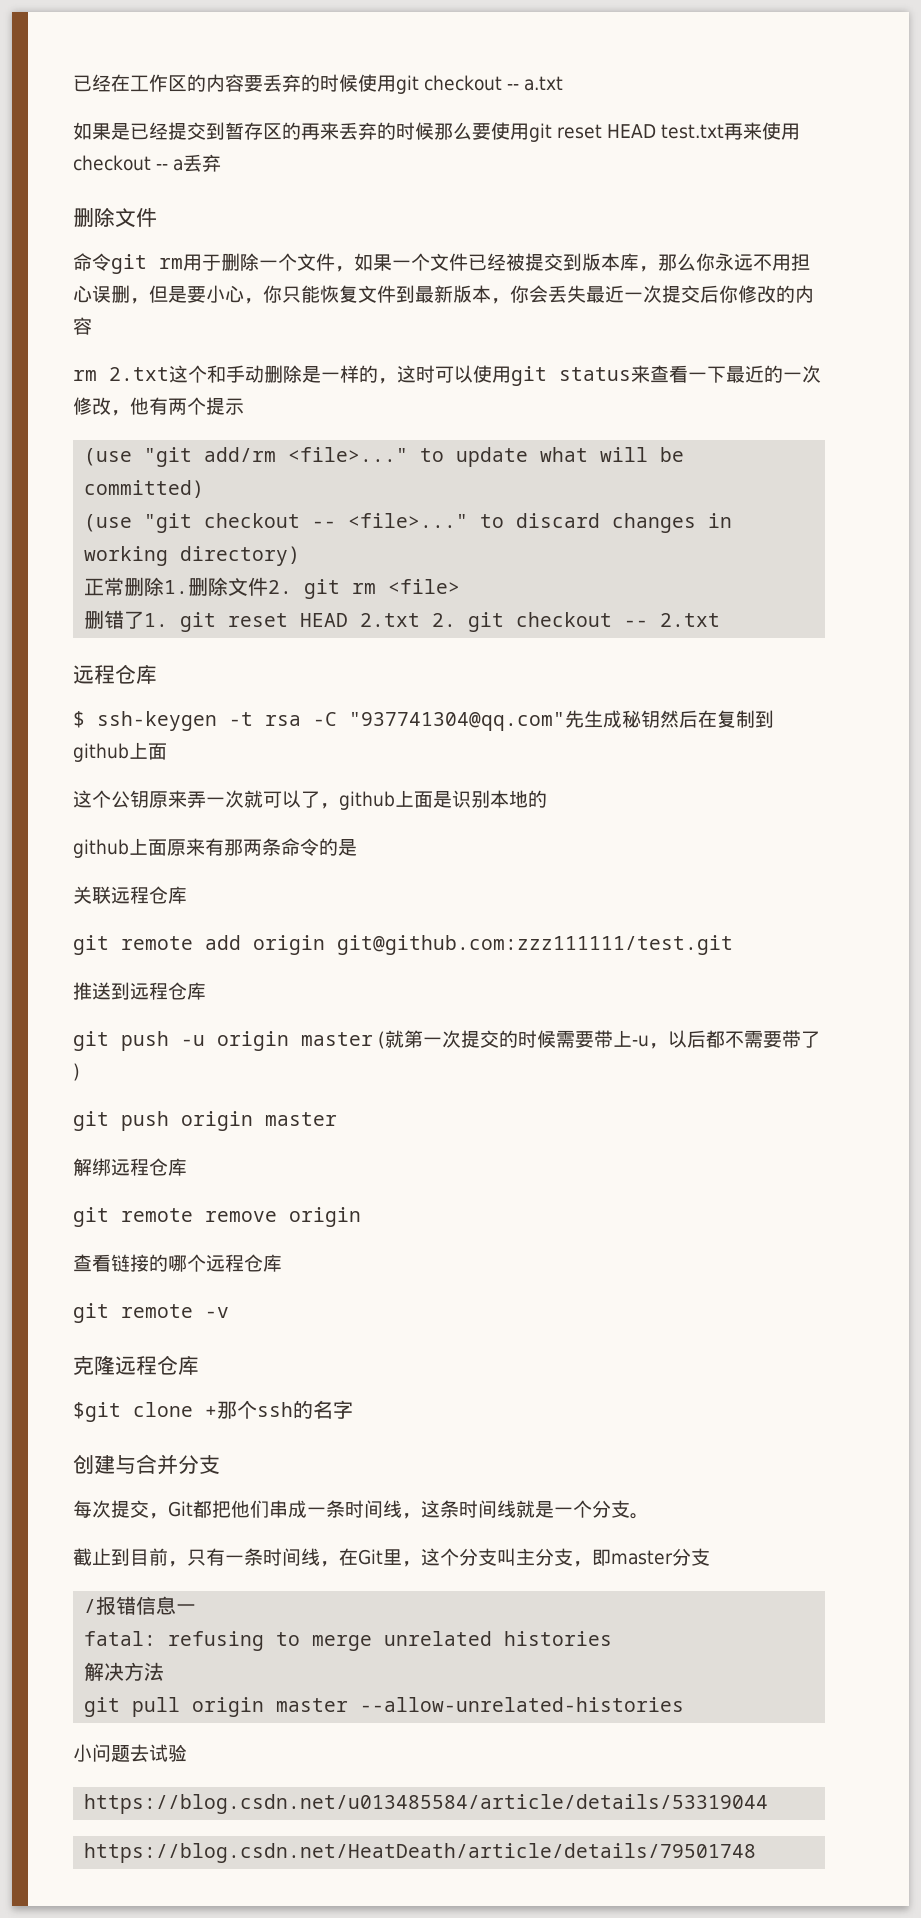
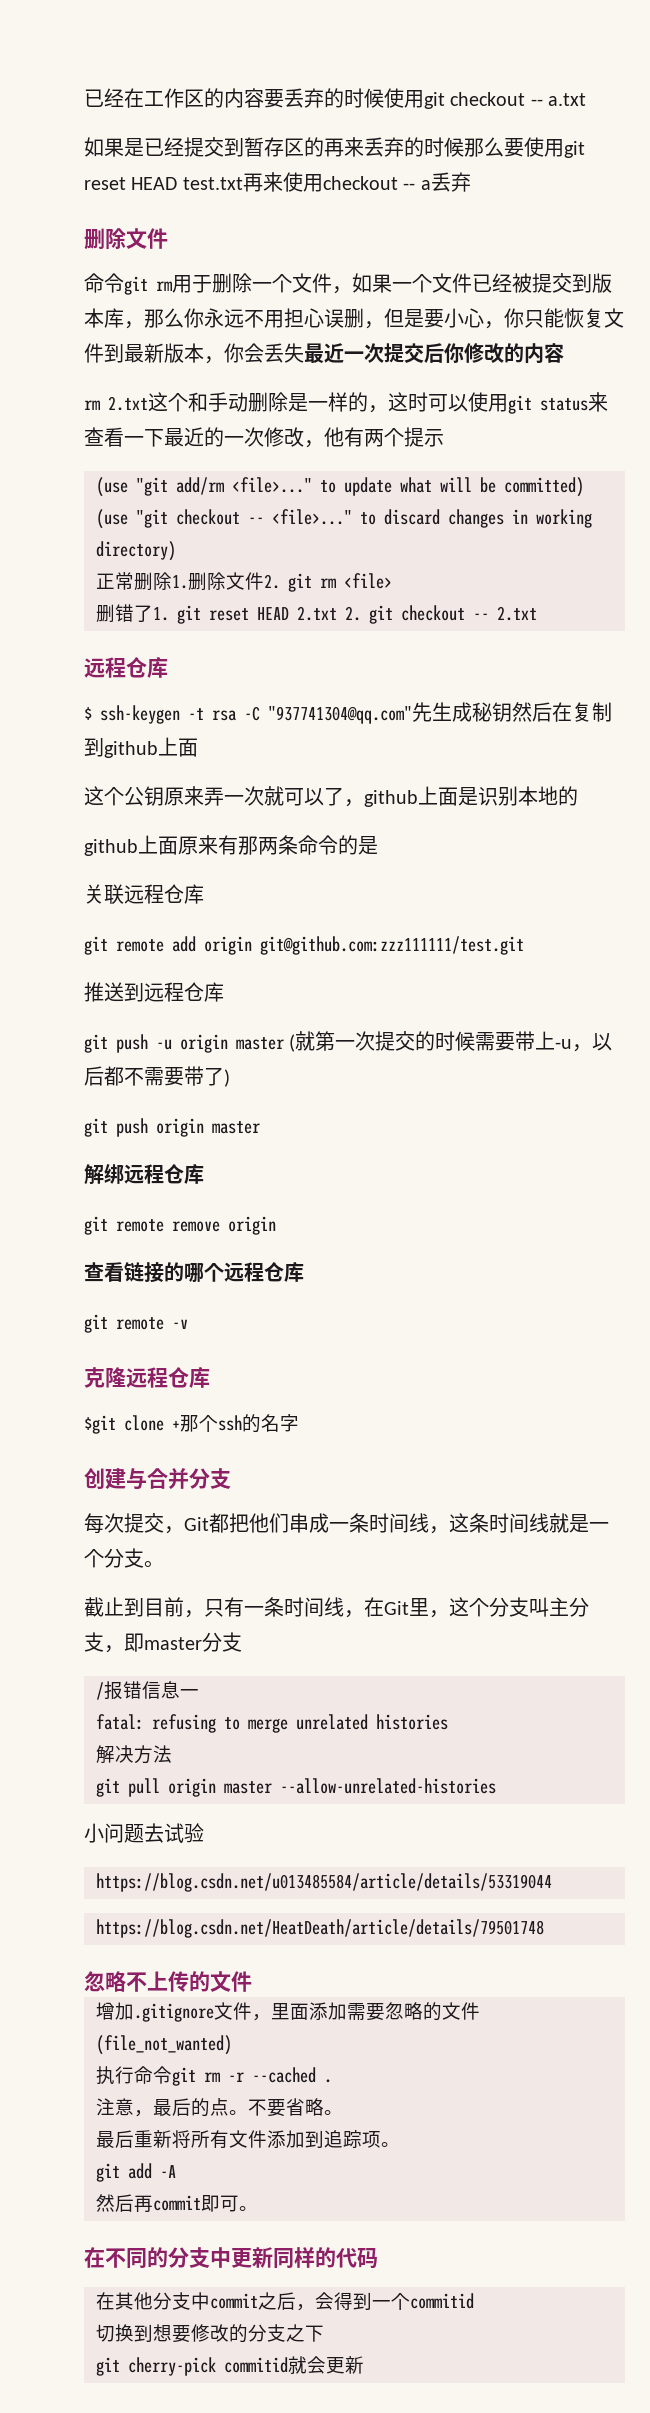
+ 忽略不上传的文件
+ 增加.gitignore文件，里面添加需要忽略的文件(file_not_wanted)
+ 执行命令git rm -r --cached .
+ 注意，最后的点。不要省略。
+ 最后重新将所有文件添加到追踪项。
+ git add -A
+ 然后再commit即可。
+ 在不同的分支中更新同样的代码
+ 在其他分支中commit之后，会得到一个commitid
+ 切换到想要修改的分支之下
+ git cherry-pick commitid就会更新

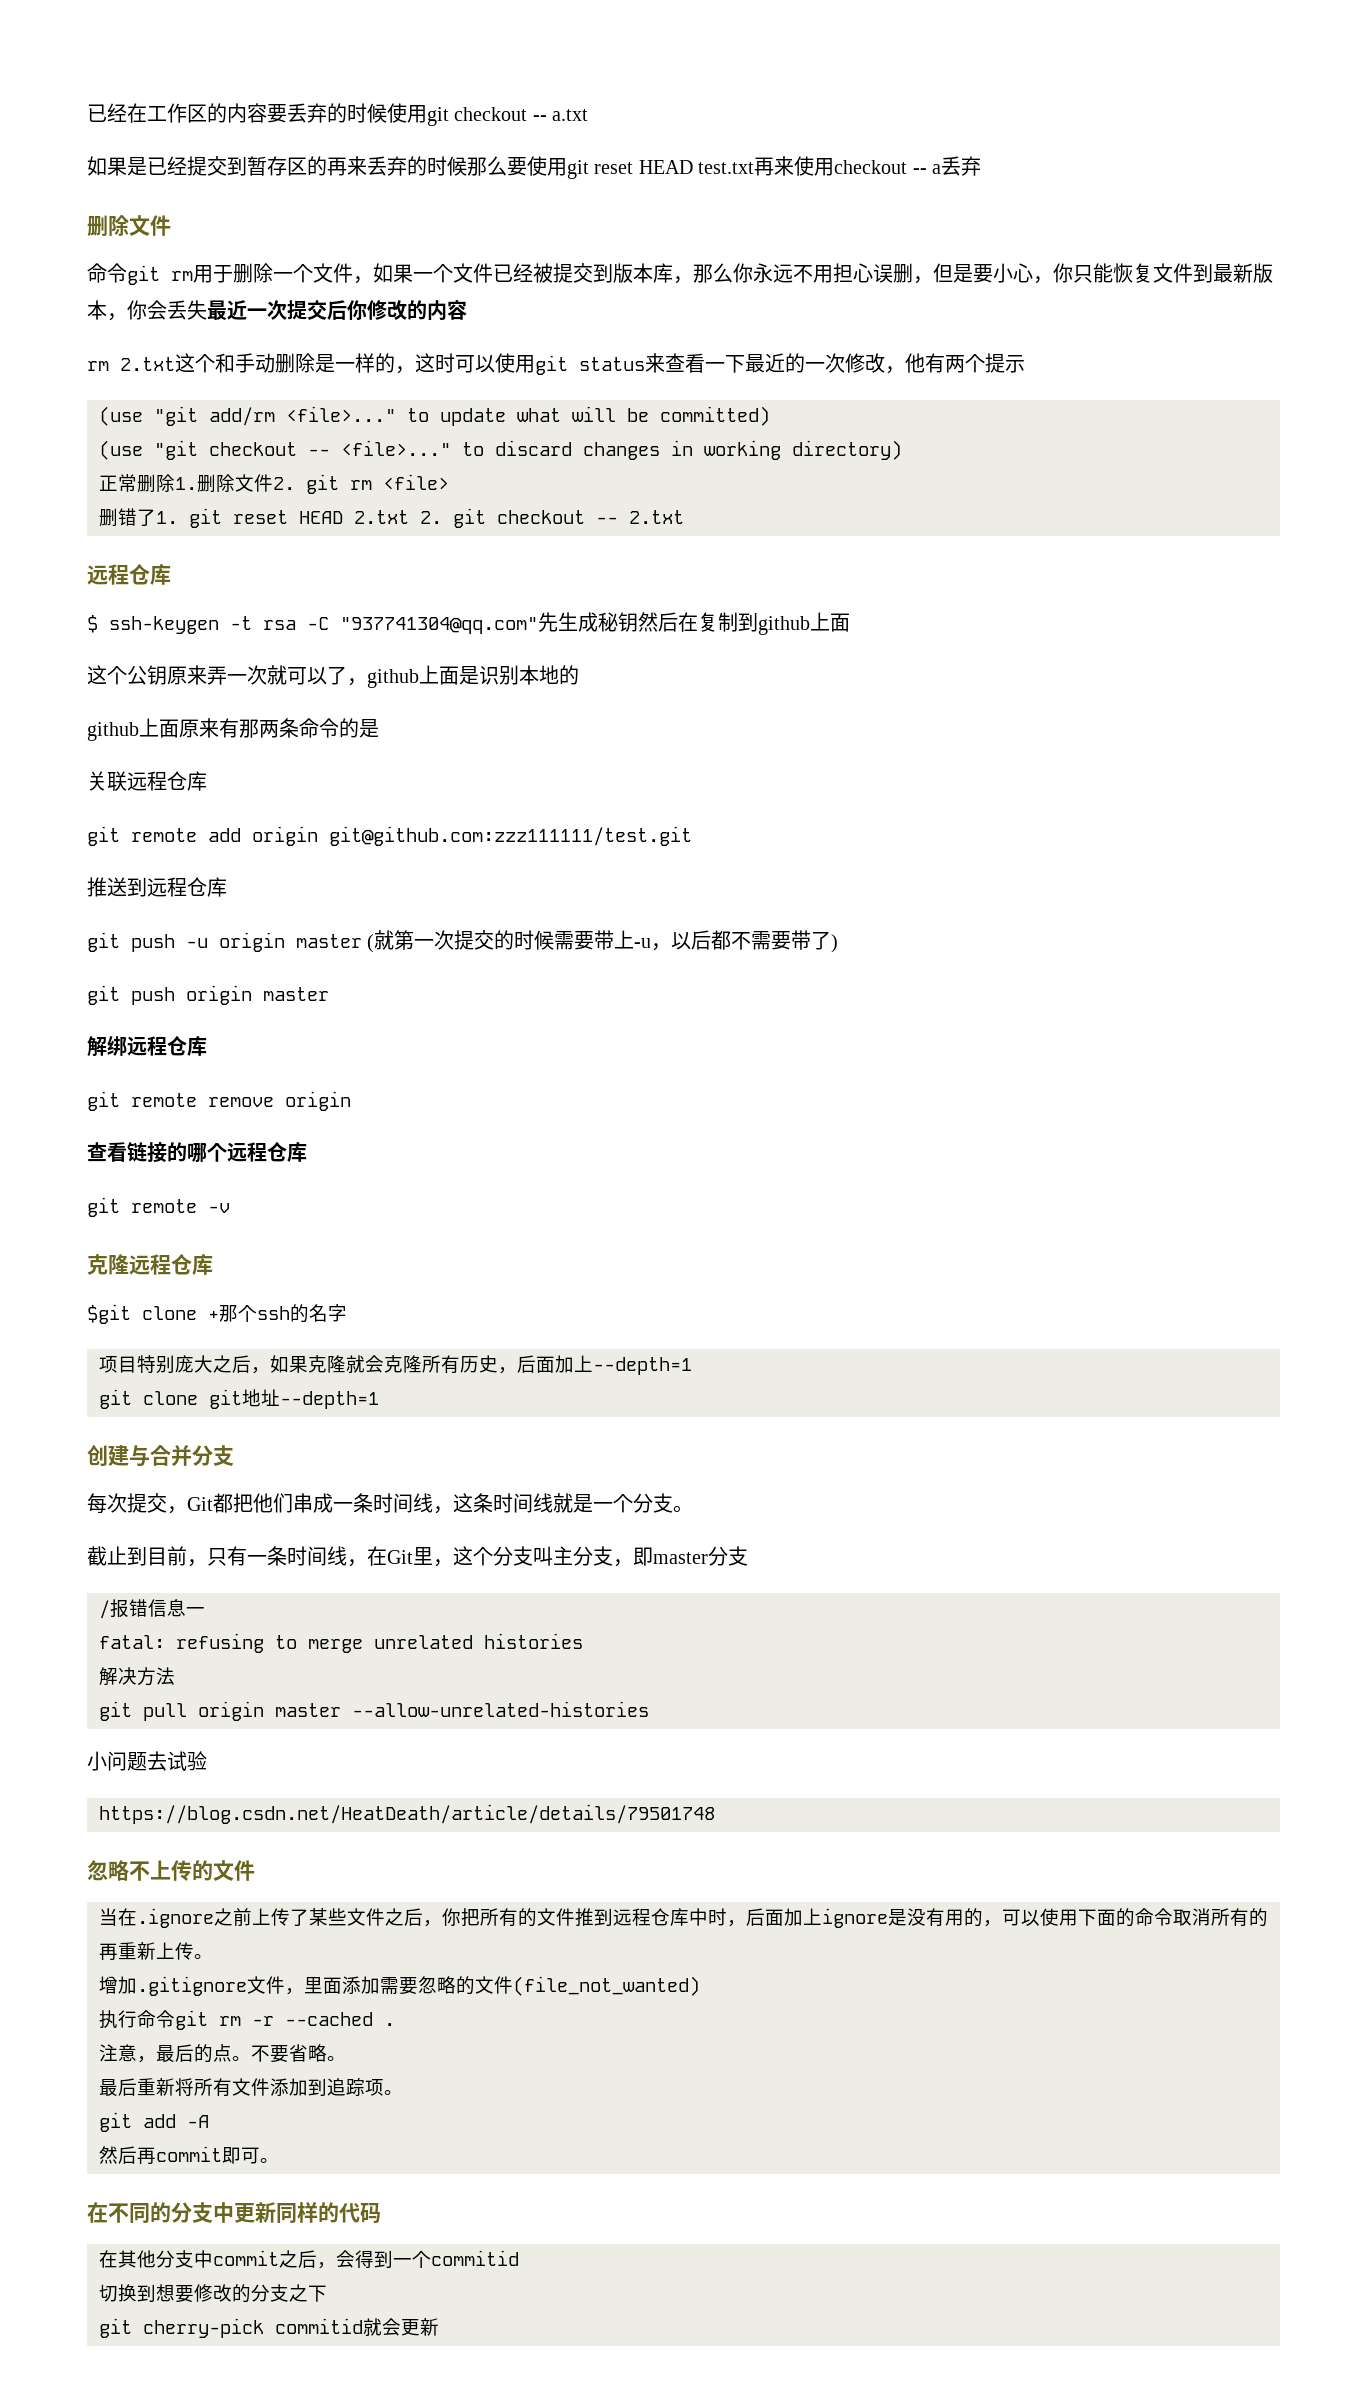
+ 项目特别庞大之后，如果克隆就会克隆所有历史，后面加上--depth=1
+ git clone git地址--depth=1
- https://blog.csdn.net/u013485584/article/details/53319044
+ 当在.ignore之前上传了某些文件之后，你把所有的文件推到远程仓库中时，后面加上ignore是没有用的，可以使用下面的命令取消所有的再重新上传。

